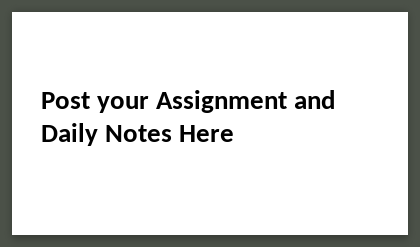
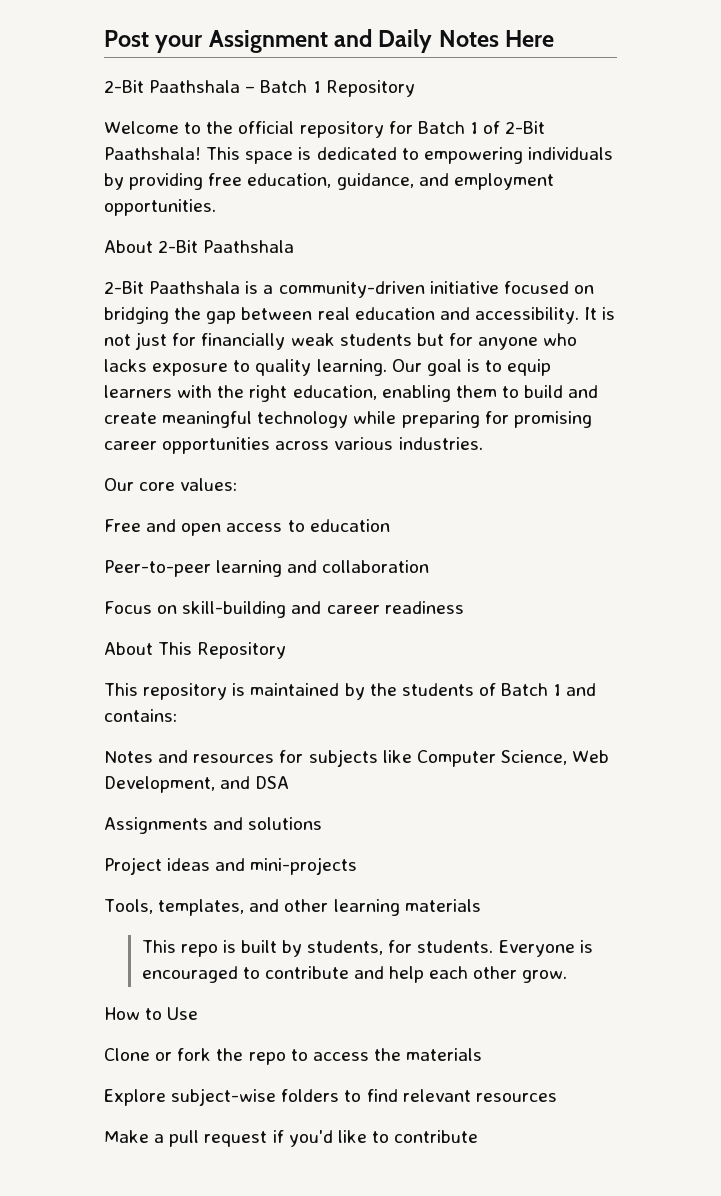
+ 2-Bit Paathshala – Batch 1 Repository
+ Welcome to the official repository for Batch 1 of 2-Bit Paathshala! This space is dedicated to empowering individuals by providing free education, guidance, and employment opportunities.
+ About 2-Bit Paathshala
+ 2-Bit Paathshala is a community-driven initiative focused on bridging the gap between real education and accessibility. It is not just for financially weak students but for anyone who lacks exposure to quality learning. Our goal is to equip learners with the right education, enabling them to build and create meaningful technology while preparing for promising career opportunities across various industries.
+ Our core values:
+ Free and open access to education
+ Peer-to-peer learning and collaboration
+ Focus on skill-building and career readiness
+ About This Repository
+ This repository is maintained by the students of Batch 1 and contains:
+ Notes and resources for subjects like Computer Science, Web Development, and DSA
+ Assignments and solutions
+ Project ideas and mini-projects
+ Tools, templates, and other learning materials
+ This repo is built by students, for students. Everyone is encouraged to contribute and help each other grow.
+ How to Use
+ Clone or fork the repo to access the materials
+ Explore subject-wise folders to find relevant resources
+ Make a pull request if you'd like to contribute

